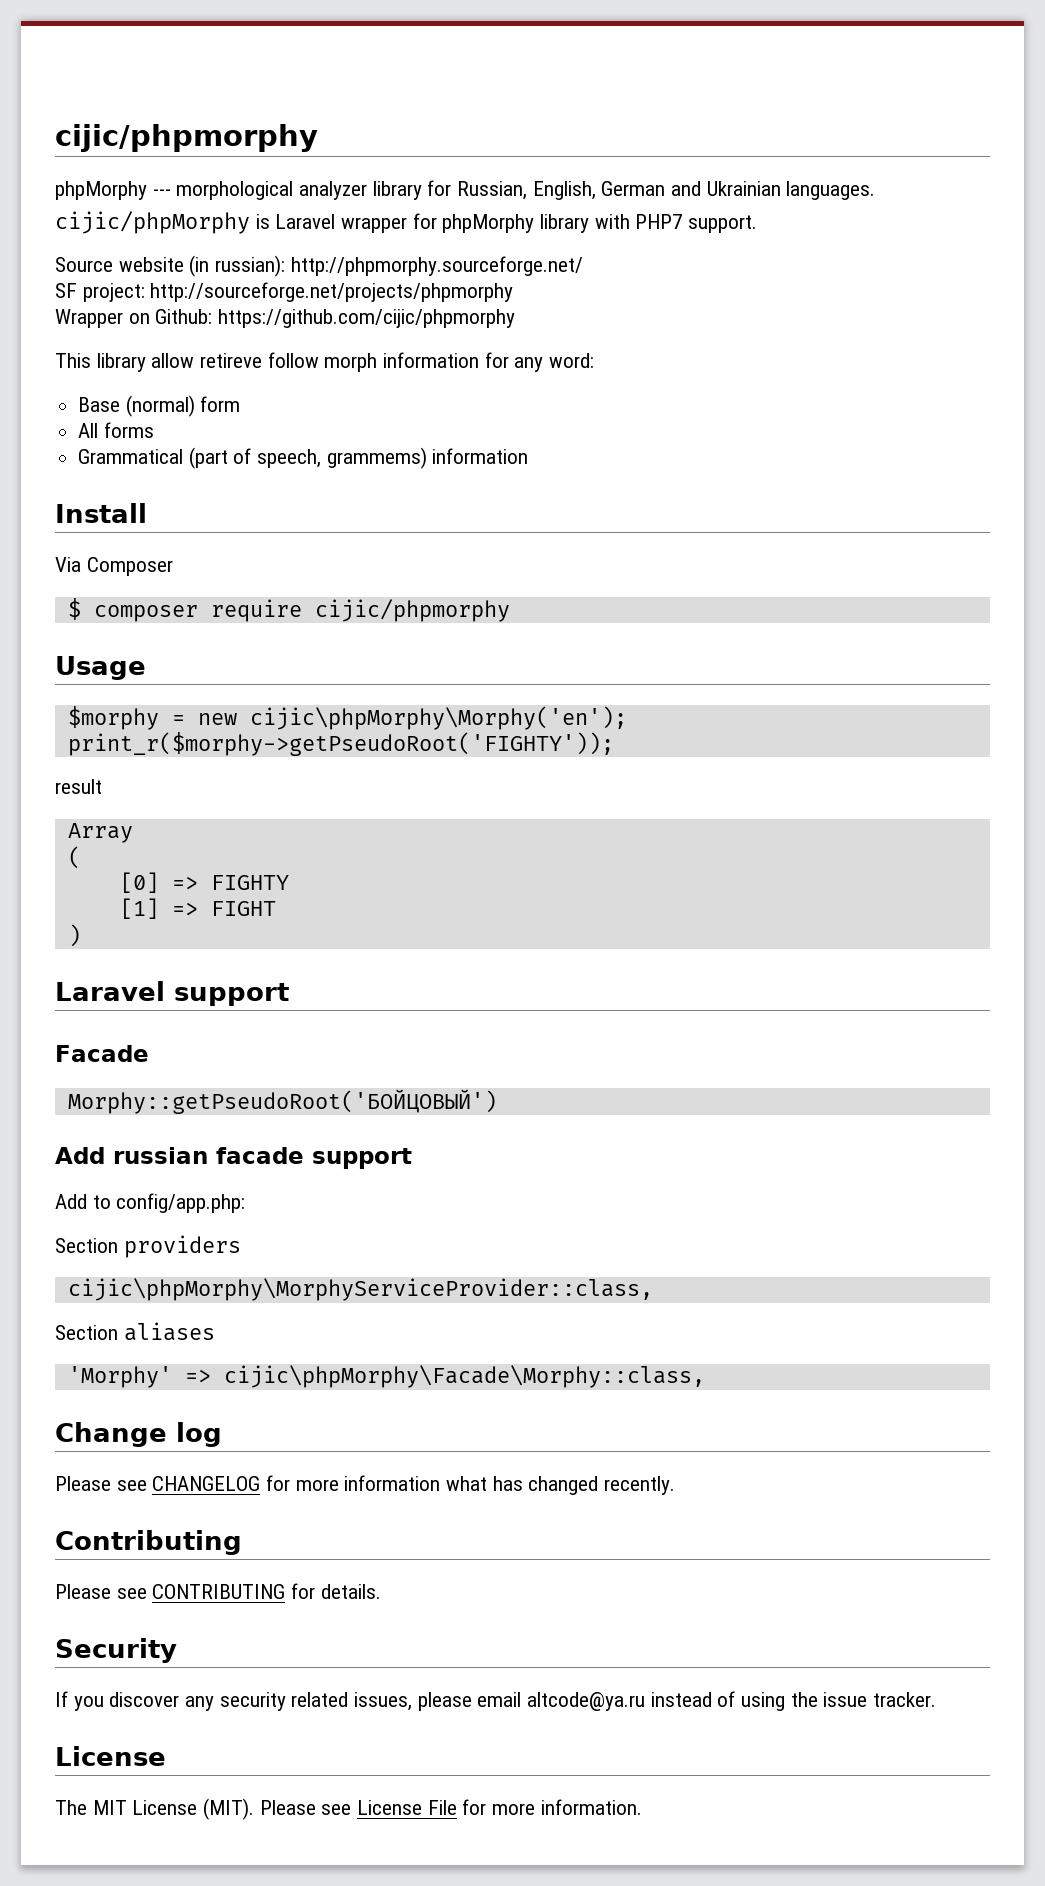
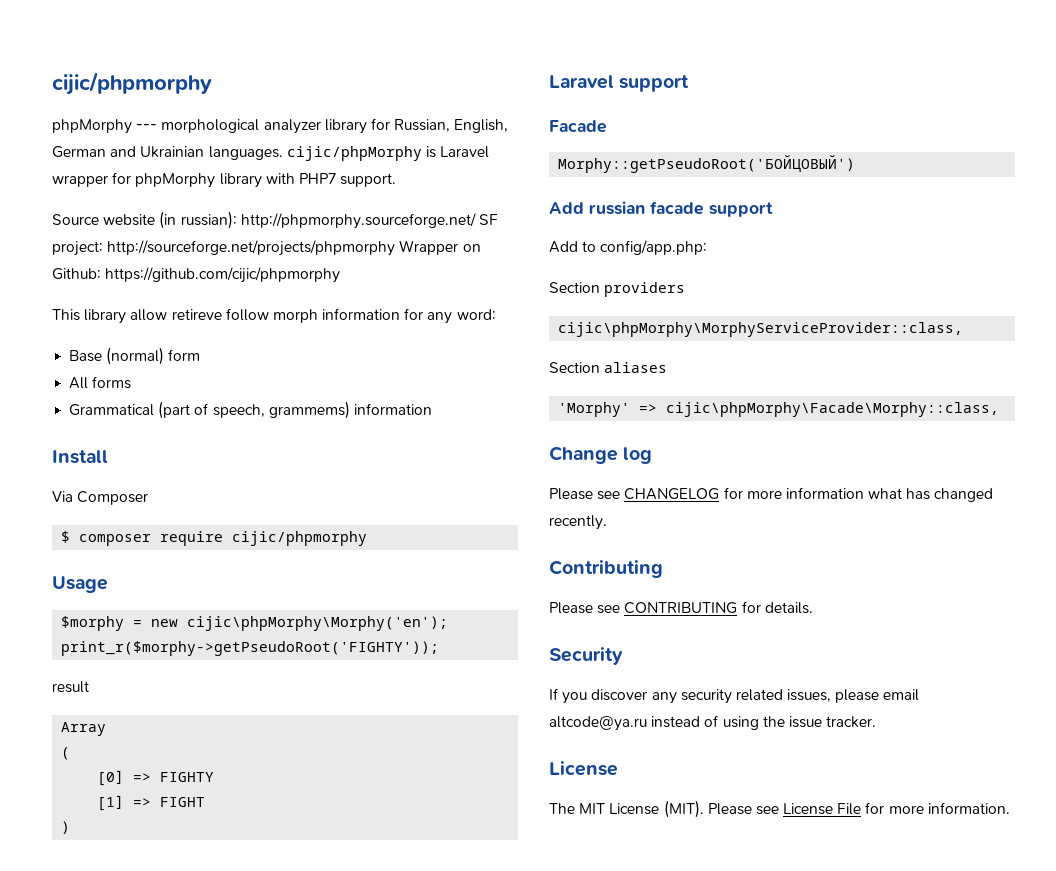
- phpMorphy --- morphological analyzer library for Russian, English, German and Ukrainian languages.
- cijic/phpMorphy is Laravel wrapper for phpMorphy library with PHP7 support.
+ phpMorphy --- morphological analyzer library for Russian, English, German and Ukrainian languages. cijic/phpMorphy is Laravel wrapper for phpMorphy library with PHP7 support.
- Source website (in russian): http://phpmorphy.sourceforge.net/
- SF project: http://sourceforge.net/projects/phpmorphy
- Wrapper on Github: https://github.com/cijic/phpmorphy
+ Source website (in russian): http://phpmorphy.sourceforge.net/ SF project: http://sourceforge.net/projects/phpmorphy Wrapper on Github: https://github.com/cijic/phpmorphy

